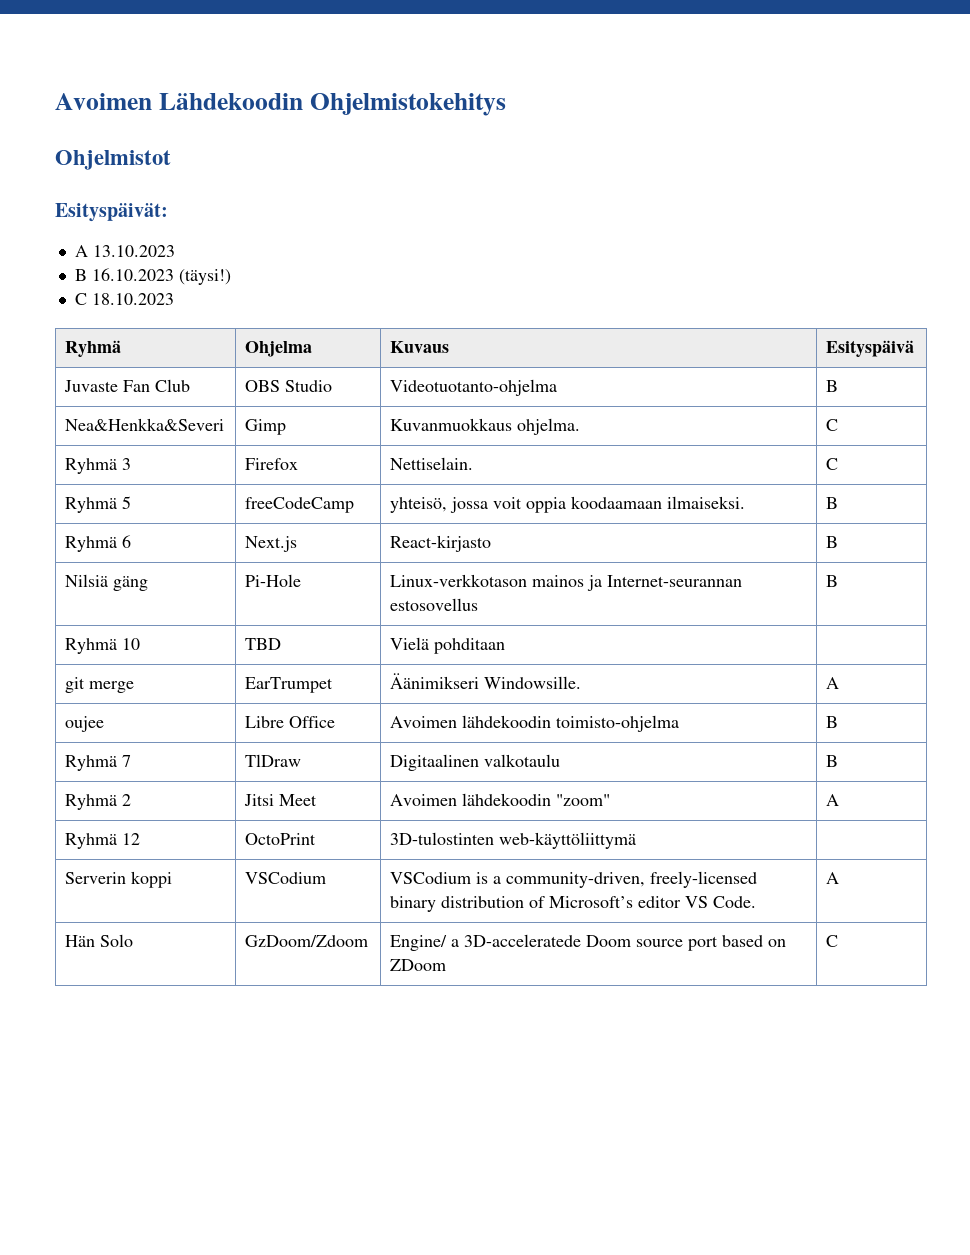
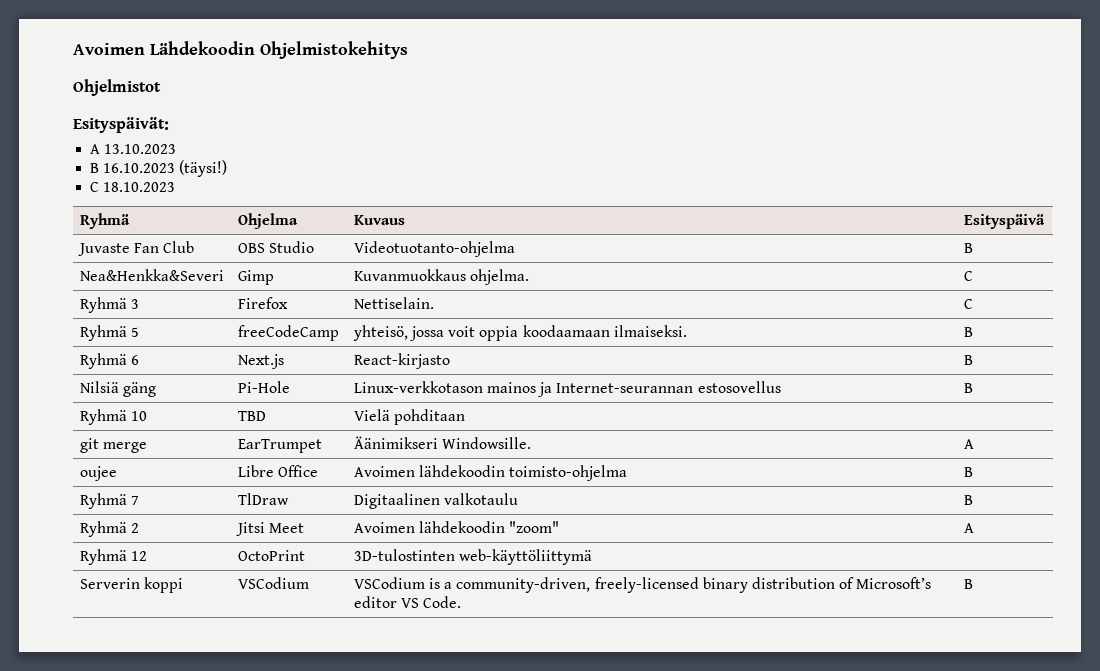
- Serverin koppi | VSCodium | VSCodium is a community-driven, freely-licensed binary distribution of Microsoft’s editor VS Code. | A
- Hän Solo | GzDoom/Zdoom | Engine/ a 3D-acceleratede Doom source port based on ZDoom | C
+ Serverin koppi | VSCodium | VSCodium is a community-driven, freely-licensed binary distribution of Microsoft’s editor VS Code. | B

